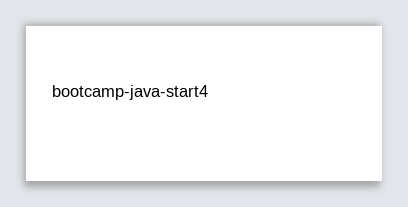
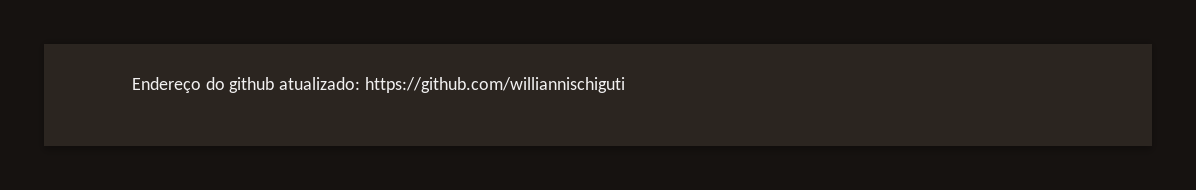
- bootcamp-java-start4
+ Endereço do github atualizado: https://github.com/williannischiguti

